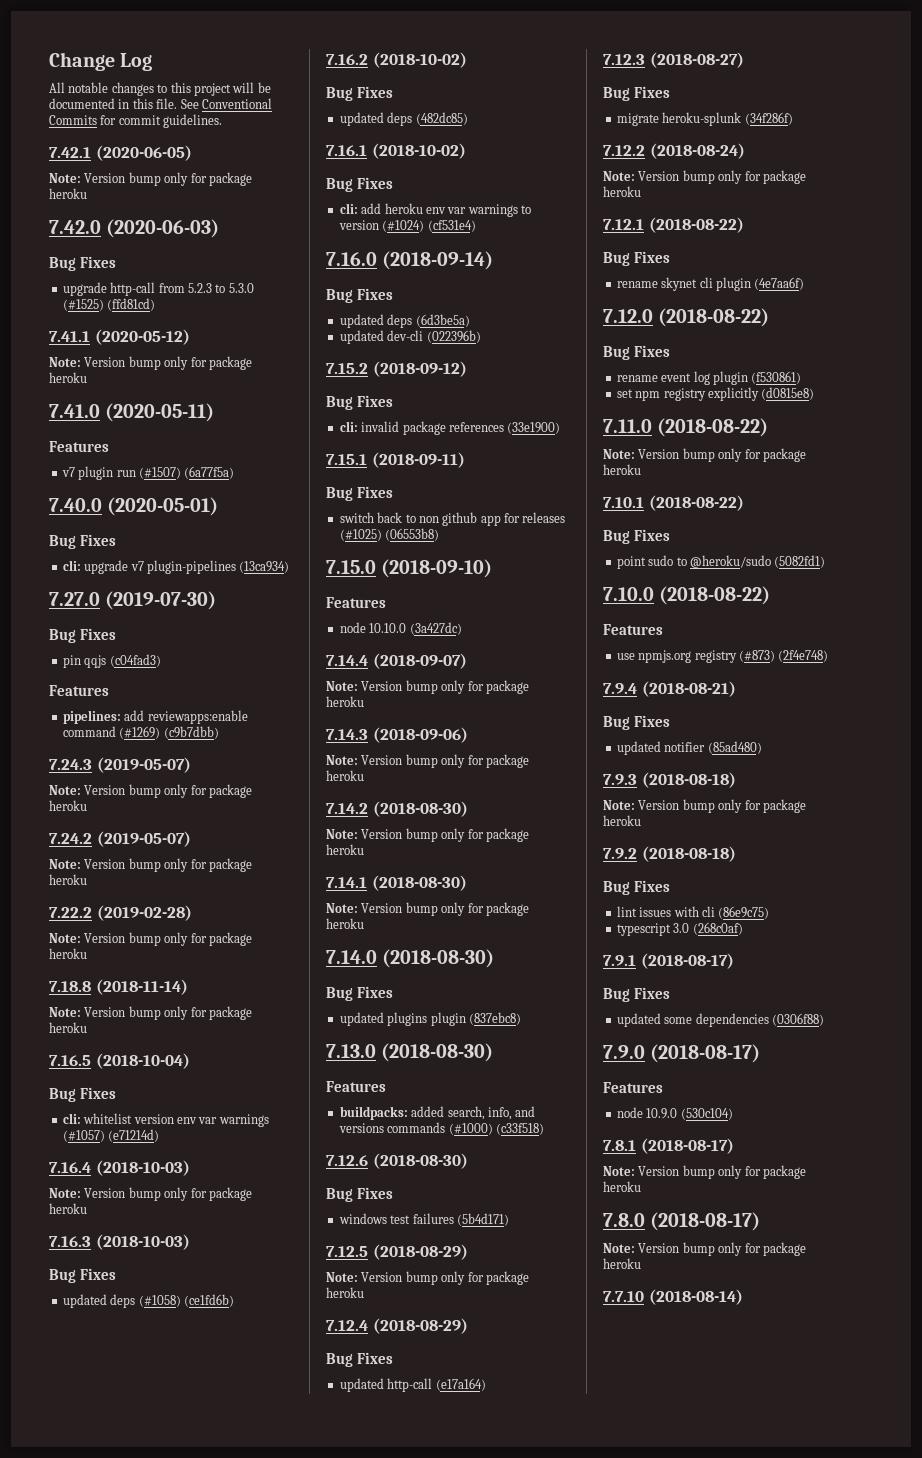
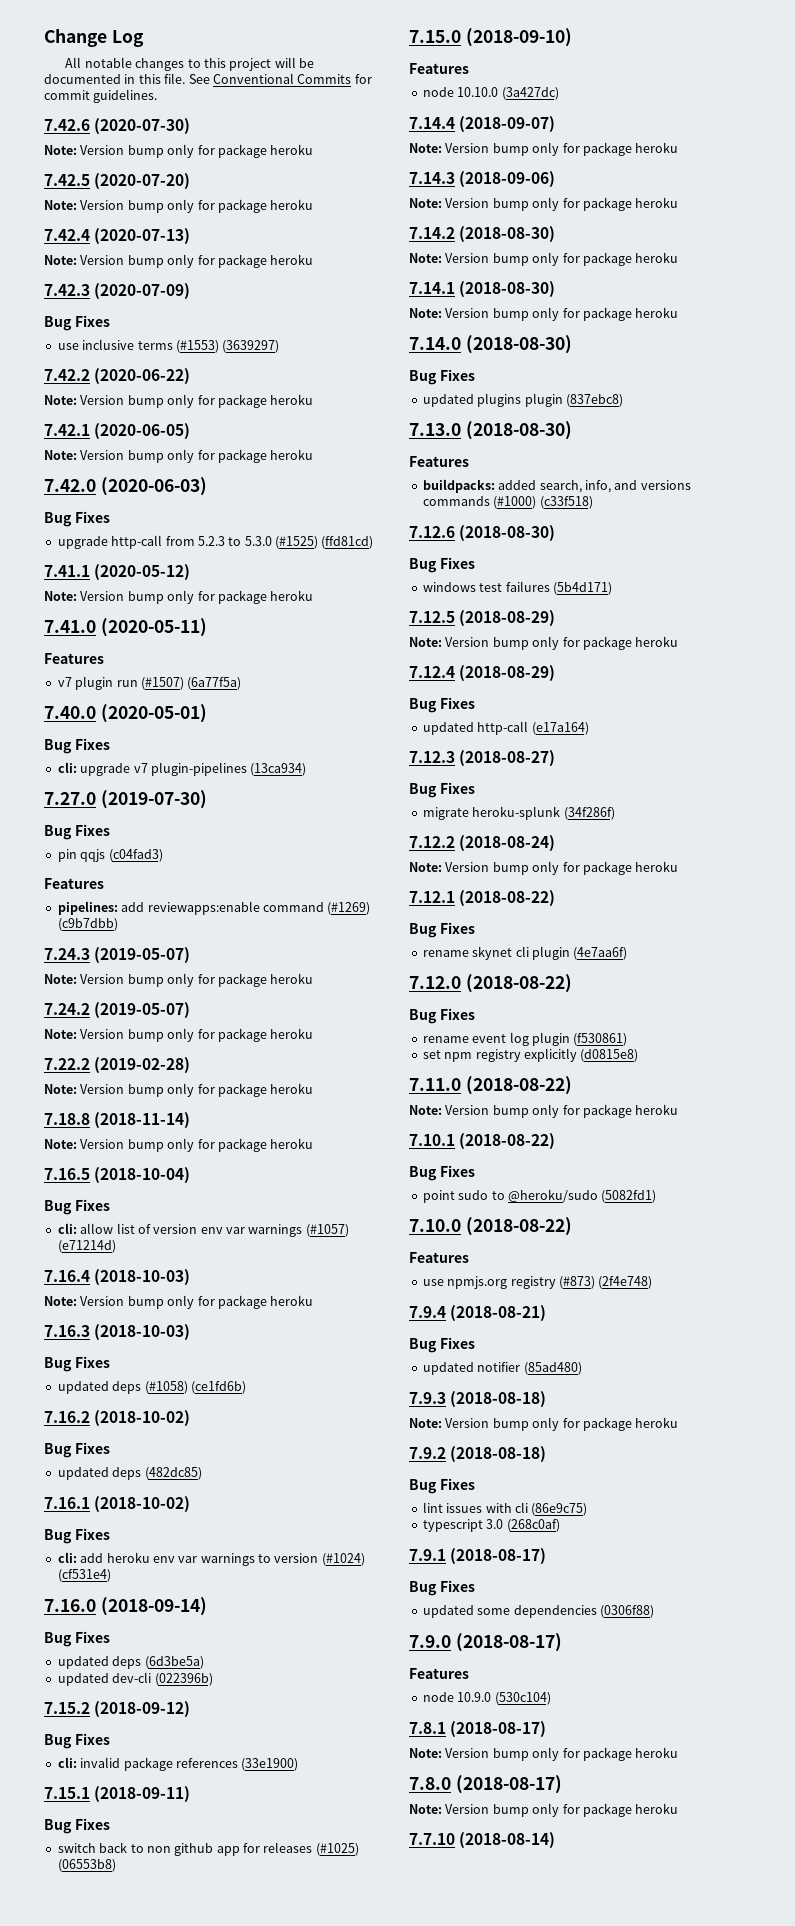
+ 7.42.6 (2020-07-30)
+ Note: Version bump only for package heroku
+ 7.42.5 (2020-07-20)
+ Note: Version bump only for package heroku
+ 7.42.4 (2020-07-13)
+ Note: Version bump only for package heroku
+ 7.42.3 (2020-07-09)
+ Bug Fixes
+ use inclusive terms (#1553) (3639297)
+ 7.42.2 (2020-06-22)
+ Note: Version bump only for package heroku
- cli: whitelist version env var warnings (#1057) (e71214d)
+ cli: allow list of version env var warnings (#1057) (e71214d)

